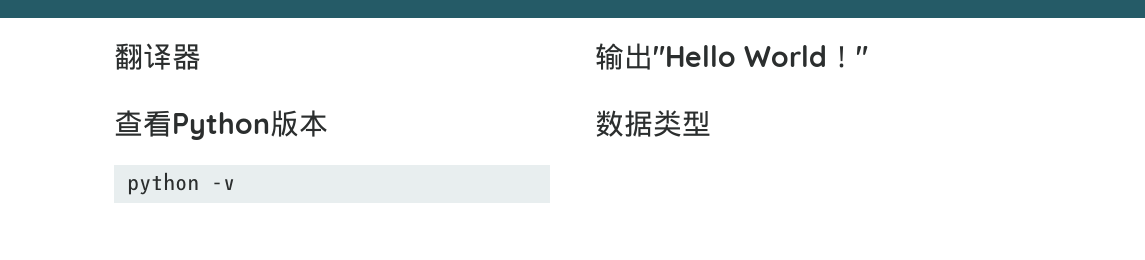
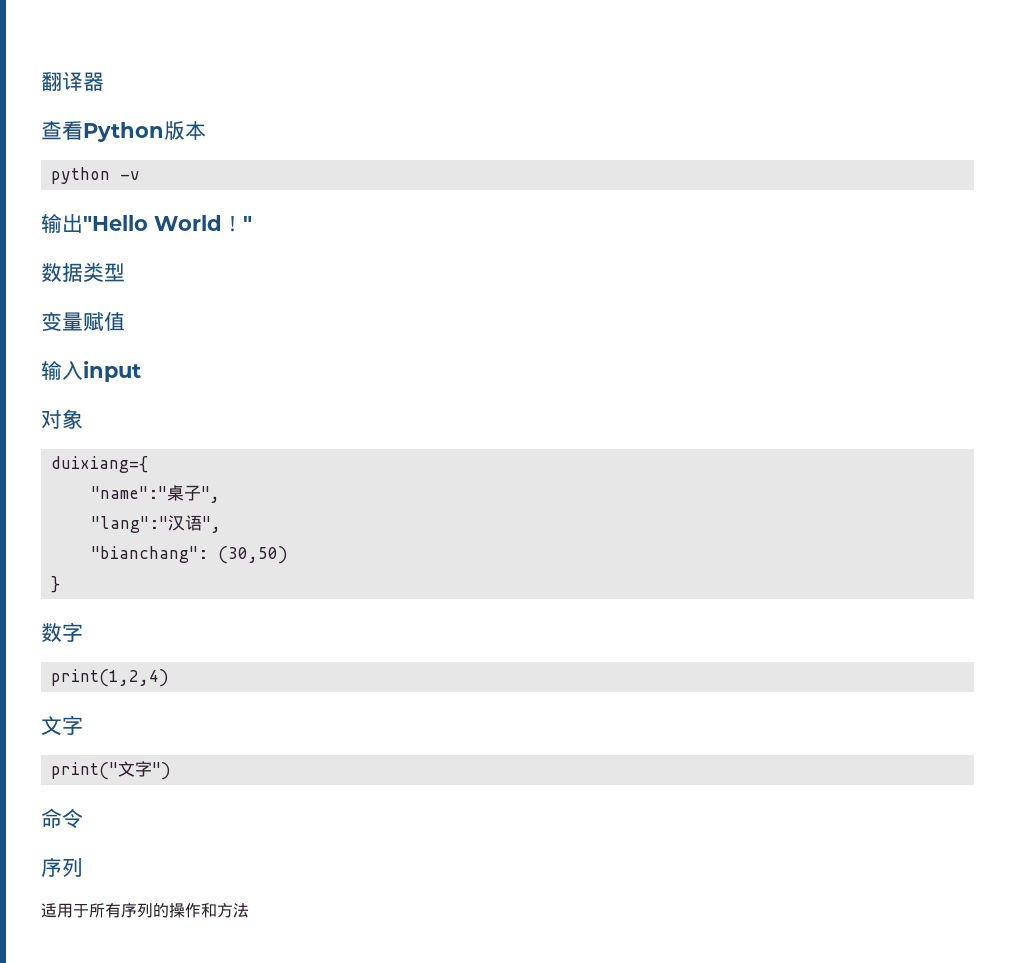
+ 变量赋值
+ 输入input
+ 对象
+ duixiang={
+ "name":"桌子",
+ "lang":"汉语",
+ "bianchang": (30,50)
+ }
+ 数字
+ print(1,2,4)
+ 文字
+ print("文字")
+ 命令
+ 序列
+ 适用于所有序列的操作和方法

